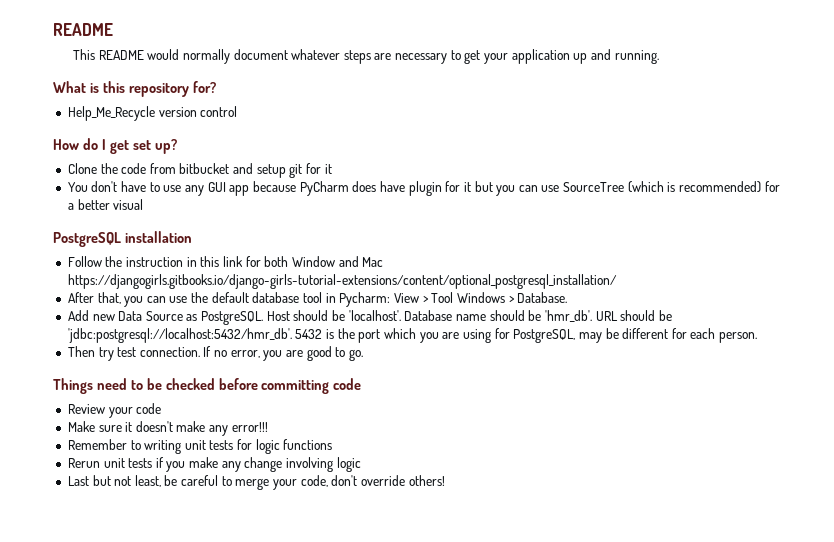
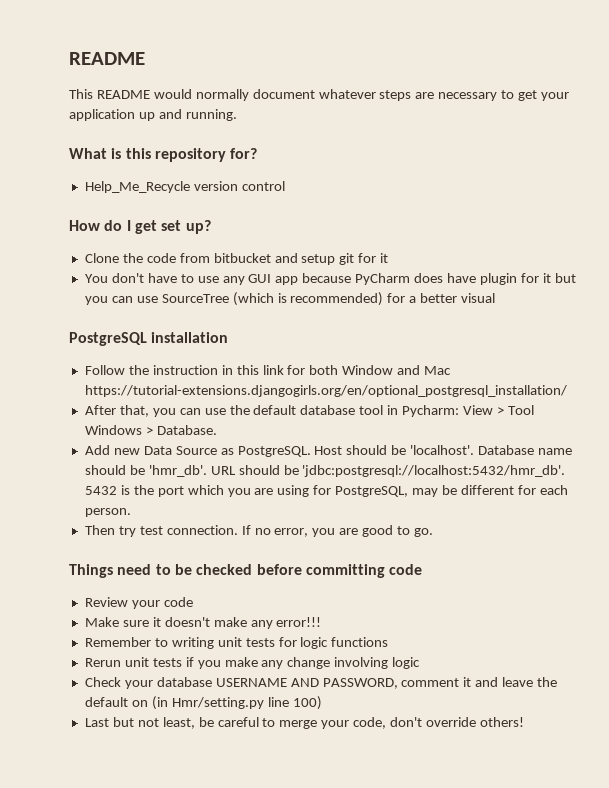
- Follow the instruction in this link for both Window and Mac https://djangogirls.gitbooks.io/django-girls-tutorial-extensions/content/optional_postgresql_installation/
+ Follow the instruction in this link for both Window and Mac https://tutorial-extensions.djangogirls.org/en/optional_postgresql_installation/
+ Check your database USERNAME AND PASSWORD, comment it and leave the default on (in Hmr/setting.py line 100)

